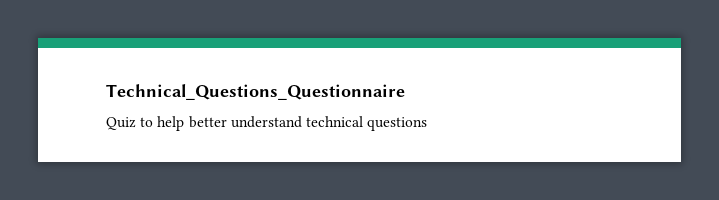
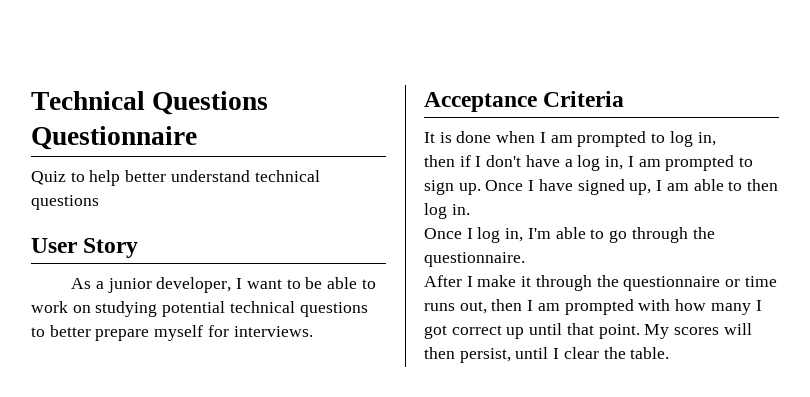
- Technical_Questions_Questionnaire
+ Technical Questions Questionnaire
+ User Story
+ As a junior developer, I want to be able to work on studying potential technical questions to better prepare myself for interviews.
+ Acceptance Criteria
+ It is done when I am prompted to log in,
+ then if I don't have a log in, I am prompted to sign up. Once I have signed up, I am able to then log in.
+ Once I log in, I'm able to go through the questionnaire.
+ After I make it through the questionnaire or time runs out, then I am prompted with how many I got correct up until that point. My scores will then persist, until I clear the table.

